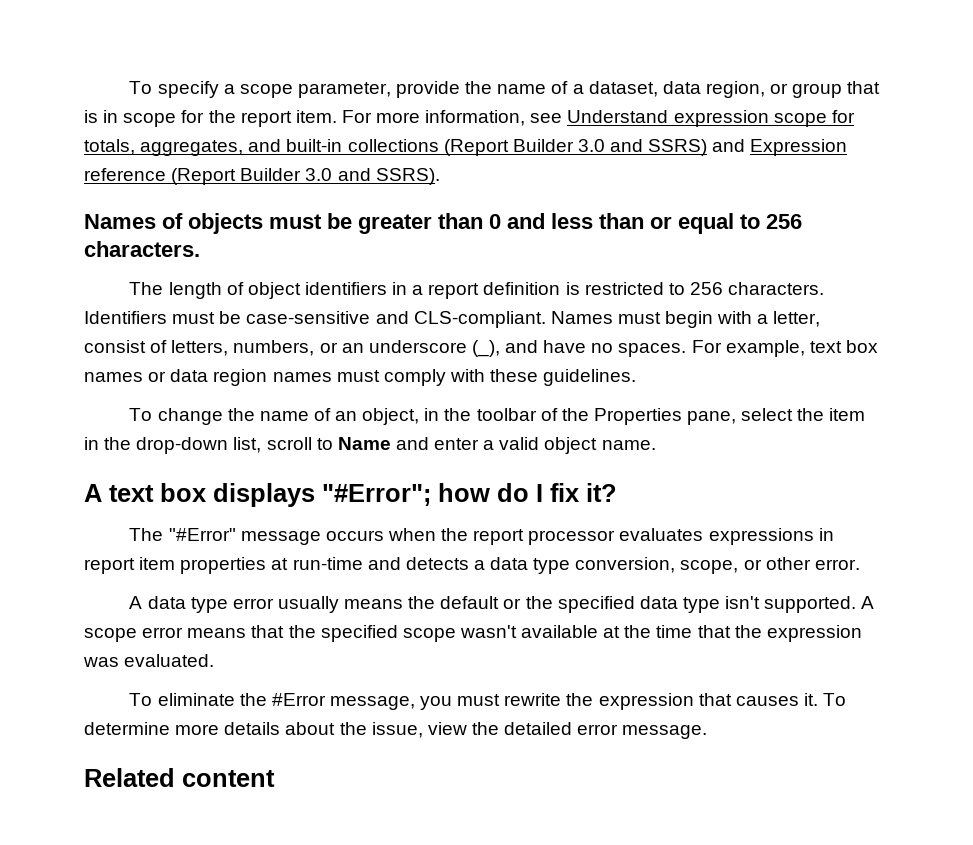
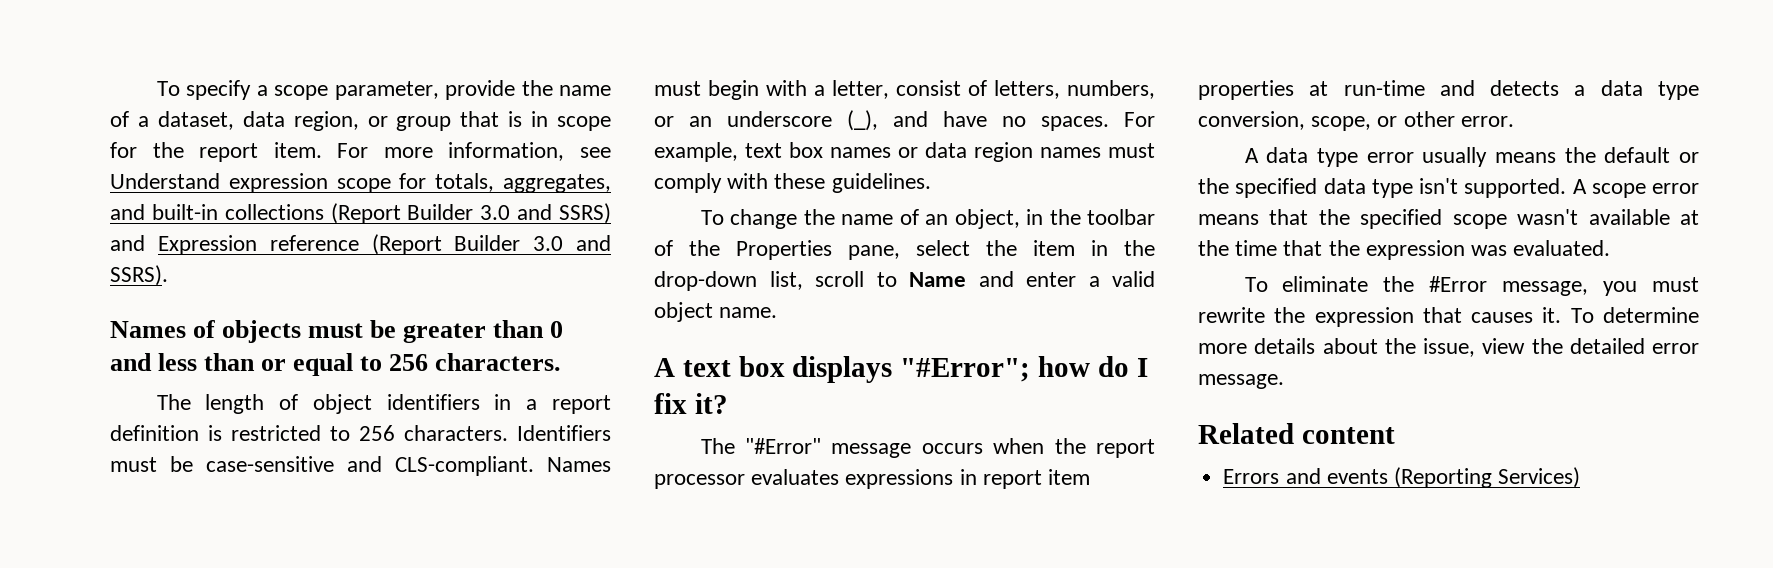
+ Errors and events (Reporting Services)

